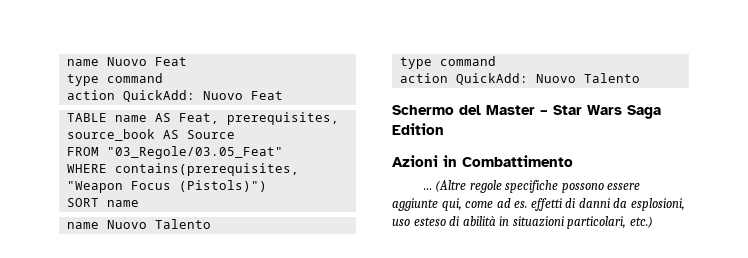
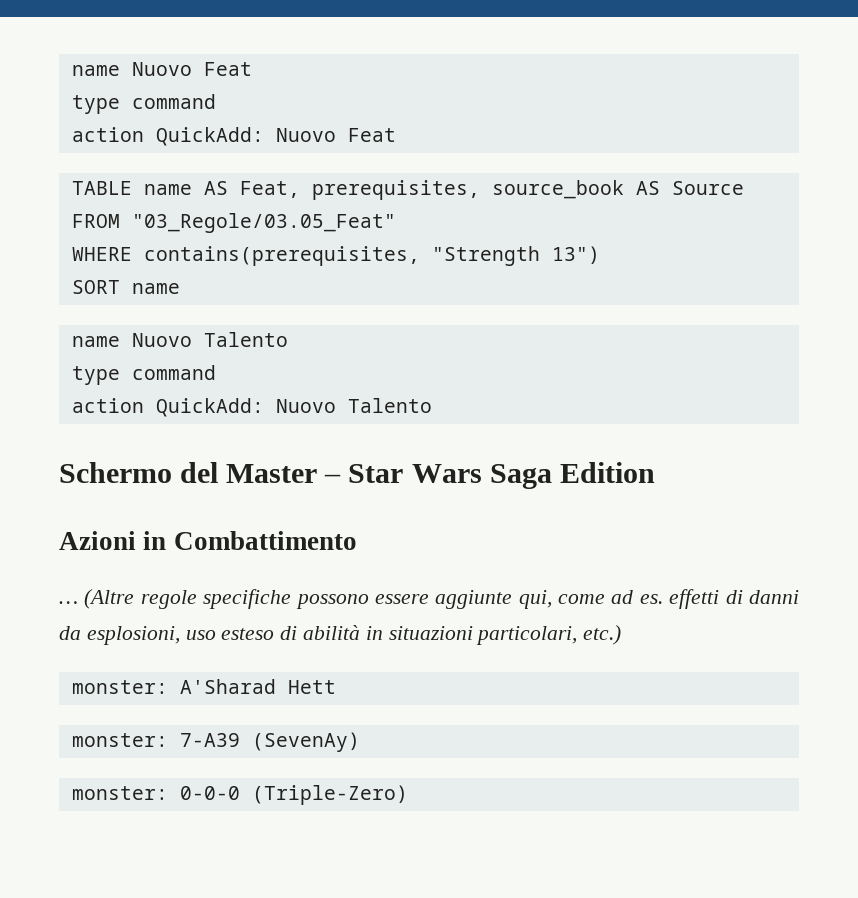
- WHERE contains(prerequisites, "Weapon Focus (Pistols)")
+ WHERE contains(prerequisites, "Strength 13")
+ monster: A'Sharad Hett
+ monster: 7-A39 (SevenAy)
+ monster: 0-0-0 (Triple-Zero)

